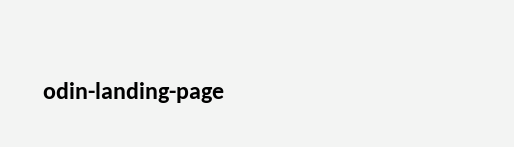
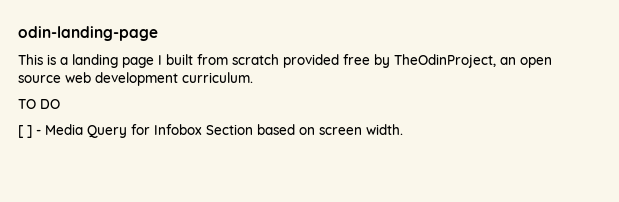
+ This is a landing page I built from scratch provided free by TheOdinProject, an open source web development curriculum.
+ TO DO
+ [ ] - Media Query for Infobox Section based on screen width.

